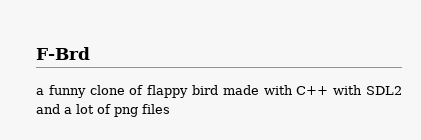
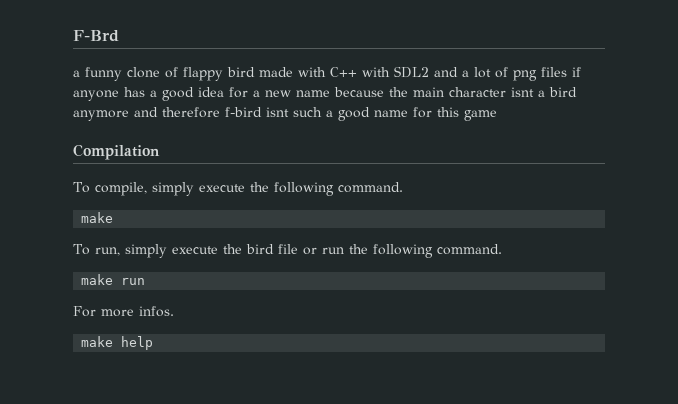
- a funny clone of flappy bird made with C++ with SDL2 and a lot of png files
+ a funny clone of flappy bird made with C++ with SDL2 and a lot of png files if anyone has a good idea for a new name because the main character isnt a bird anymore and therefore f-bird isnt such a good name for this game
+ Compilation
+ To compile, simply execute the following command.
+ make
+ To run, simply execute the bird file or run the following command.
+ make run
+ For more infos.
+ make help

